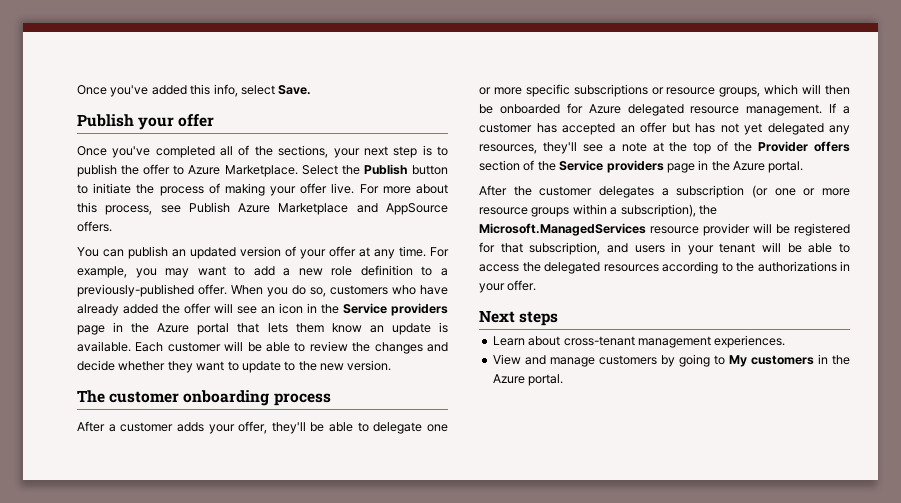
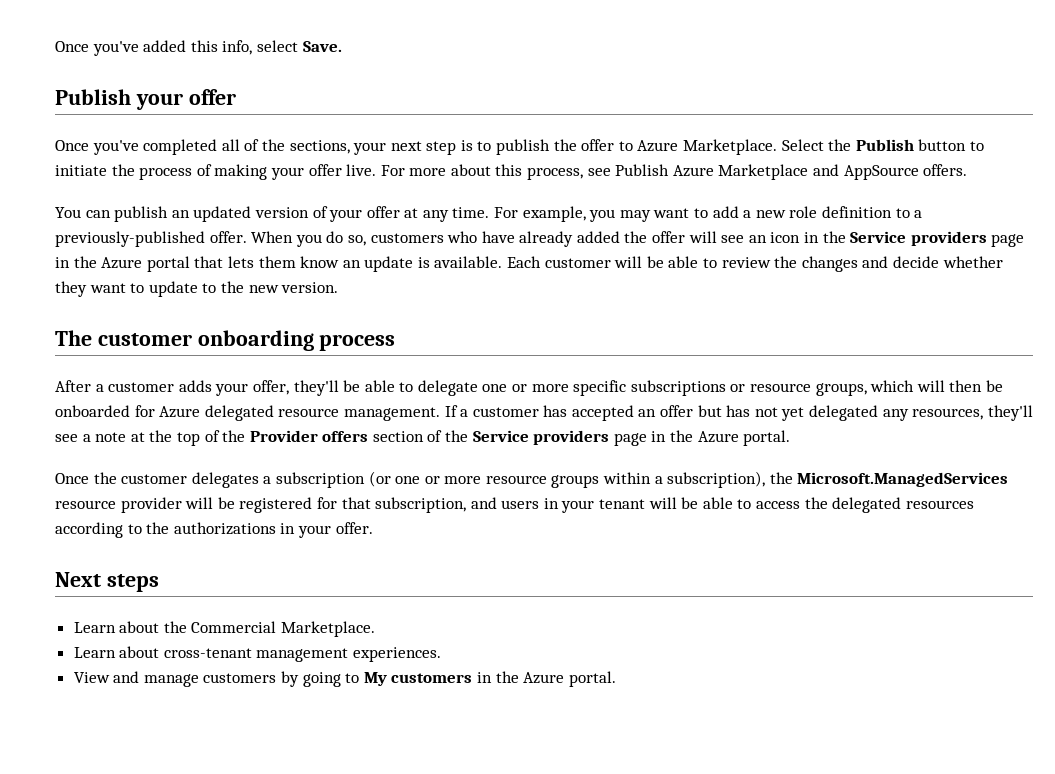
- After the customer delegates a subscription (or one or more resource groups within a subscription), the Microsoft.ManagedServices resource provider will be registered for that subscription, and users in your tenant will be able to access the delegated resources according to the authorizations in your offer.
+ Once the customer delegates a subscription (or one or more resource groups within a subscription), the Microsoft.ManagedServices resource provider will be registered for that subscription, and users in your tenant will be able to access the delegated resources according to the authorizations in your offer.
+ Learn about the Commercial Marketplace.

